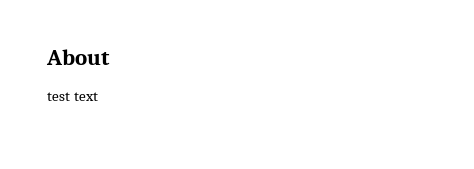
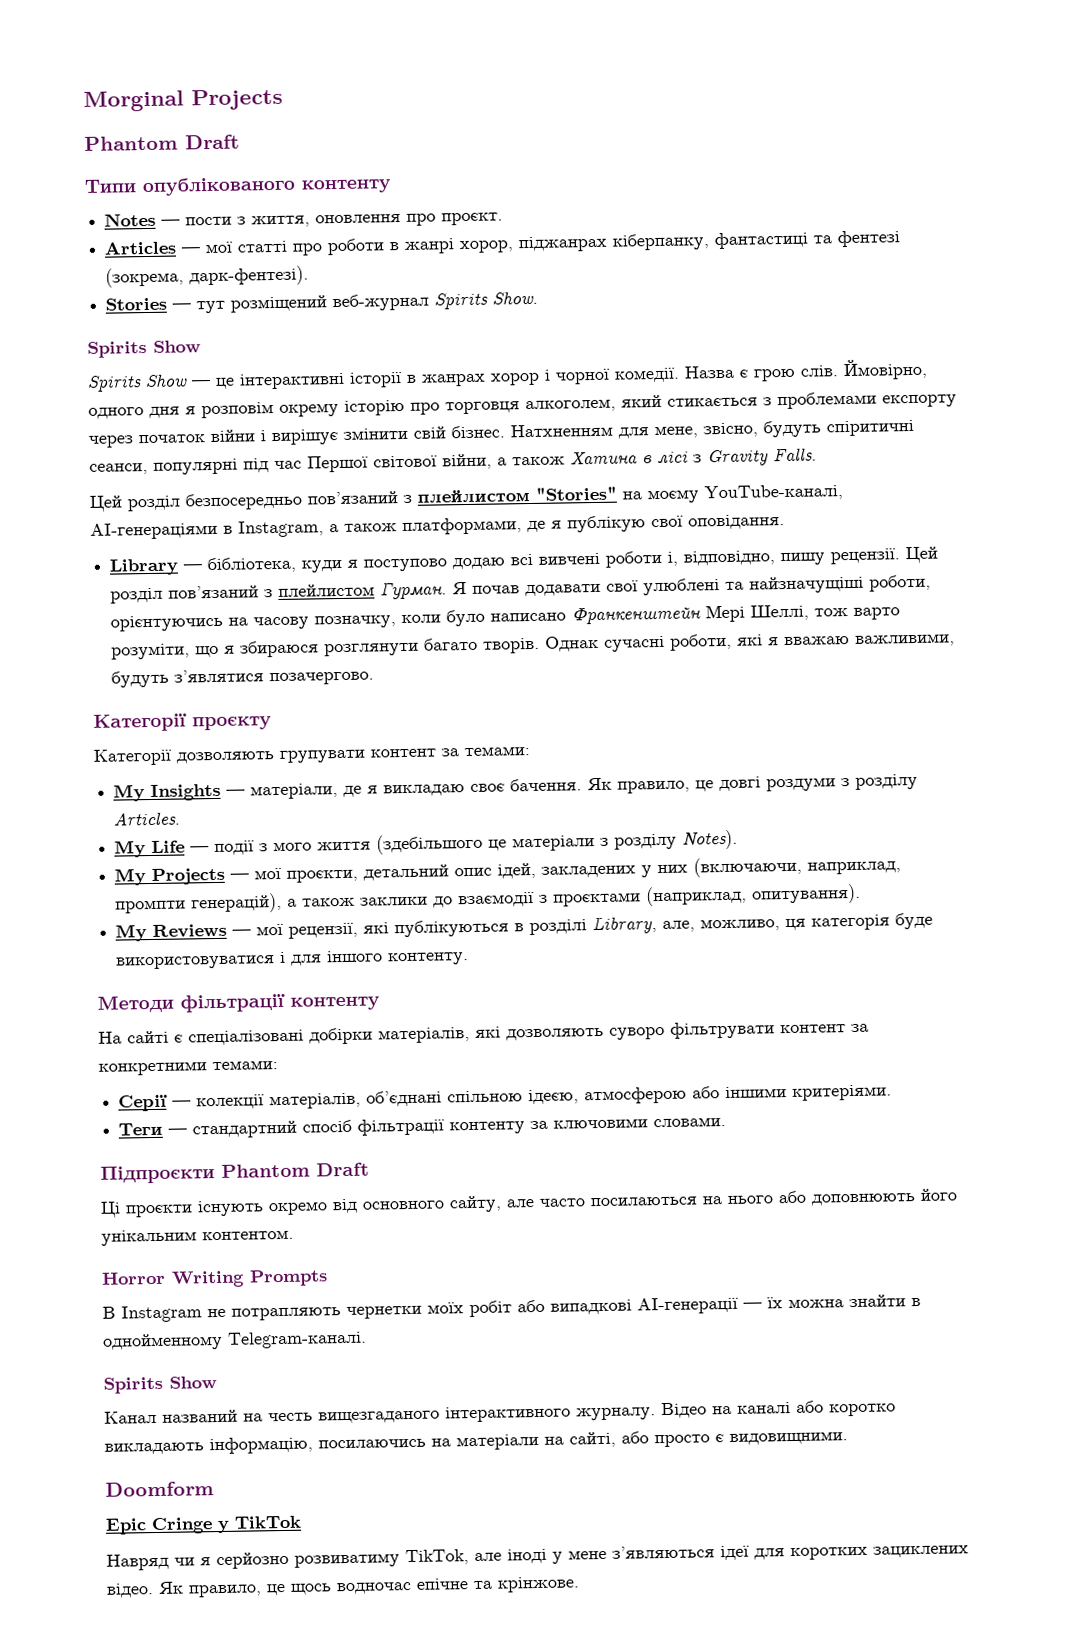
- About
- test text
+ Morginal Projects
+ Phantom Draft
+ Типи опублікованого контенту
+ Notes — пости з життя, оновлення про проєкт.
+ Articles — мої статті про роботи в жанрі хорор, піджанрах кіберпанку, фантастиці та фентезі (зокрема, дарк-фентезі).
+ Stories — тут розміщений веб-журнал Spirits Show.
+ Spirits Show
+ Spirits Show — це інтерактивні історії в жанрах хорор і чорної комедії. Назва є грою слів. Ймовірно, одного дня я розповім окрему історію про торговця алкоголем, який стикається з проблемами експорту через початок війни і вирішує змінити свій бізнес. Натхненням для мене, звісно, будуть спіритичні сеанси, популярні під час Першої світової війни, а також Хатина в лісі з Gravity Falls.
+ Цей розділ безпосередньо пов’язаний з плейлистом "Stories" на моєму YouTube-каналі, AI-генераціями в Instagram, а також платформами, де я публікую свої оповідання.
+ Library — бібліотека, куди я поступово додаю всі вивчені роботи і, відповідно, пишу рецензії. Цей розділ пов’язаний з плейлистом Гурман. Я почав додавати свої улюблені та найзначущіші роботи, орієнтуючись на часову позначку, коли було написано Франкенштейн Мері Шеллі, тож варто розуміти, що я збираюся розглянути багато творів. Однак сучасні роботи, які я вважаю важливими, будуть з’являтися позачергово.
+ Категорії проєкту
+ Категорії дозволяють групувати контент за темами:
+ My Insights — матеріали, де я викладаю своє бачення. Як правило, це довгі роздуми з розділу Articles.
+ My Life — події з мого життя (здебільшого це матеріали з розділу Notes).
+ My Projects — мої проєкти, детальний опис ідей, закладених у них (включаючи, наприклад, промпти генерацій), а також заклики до взаємодії з проєктами (наприклад, опитування).
+ My Reviews — мої рецензії, які публікуються в розділі Library, але, можливо, ця категорія буде використовуватися і для іншого контенту.
+ Методи фільтрації контенту
+ На сайті є спеціалізовані добірки матеріалів, які дозволяють суворо фільтрувати контент за конкретними темами:
+ Серії — колекції матеріалів, об’єднані спільною ідеєю, атмосферою або іншими критеріями.
+ Теги — стандартний спосіб фільтрації контенту за ключовими словами.
+ Підпроєкти Phantom Draft
+ Ці проєкти існують окремо від основного сайту, але часто посилаються на нього або доповнюють його унікальним контентом.
+ Horror Writing Prompts
+ В Instagram не потрапляють чернетки моїх робіт або випадкові AI-генерації — їх можна знайти в однойменному Telegram-каналі.
+ Spirits Show
+ Канал названий на честь вищезгаданого інтерактивного журналу. Відео на каналі або коротко викладають інформацію, посилаючись на матеріали на сайті, або просто є видовищними.
+ Doomform
+ Epic Cringe у TikTok
+ Навряд чи я серйозно розвиватиму TikTok, але іноді у мене з’являються ідеї для коротких зациклених відео. Як правило, це щось водночас епічне та крінжове.

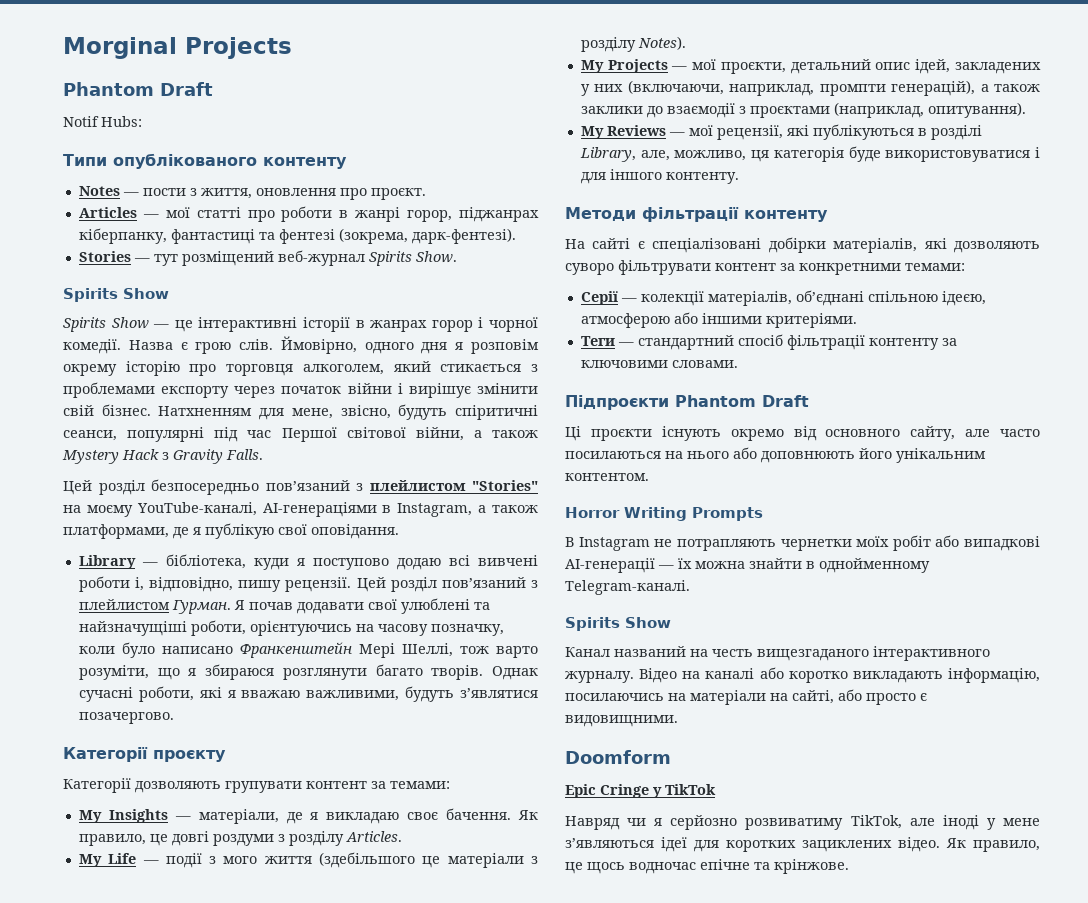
+ Notif Hubs:
- Articles — мої статті про роботи в жанрі хорор, піджанрах кіберпанку, фантастиці та фентезі (зокрема, дарк-фентезі).
+ Articles — мої статті про роботи в жанрі горор, піджанрах кіберпанку, фантастиці та фентезі (зокрема, дарк-фентезі).
- Spirits Show — це інтерактивні історії в жанрах хорор і чорної комедії.
+ Spirits Show — це інтерактивні історії в жанрах горор і чорної комедії.
- Натхненням для мене, звісно, будуть спіритичні сеанси, популярні під час Першої світової війни, а також Хатина в лісі з Gravity Falls.
+ Натхненням для мене, звісно, будуть спіритичні сеанси, популярні під час Першої світової війни, а також Mystery Hack з Gravity Falls.

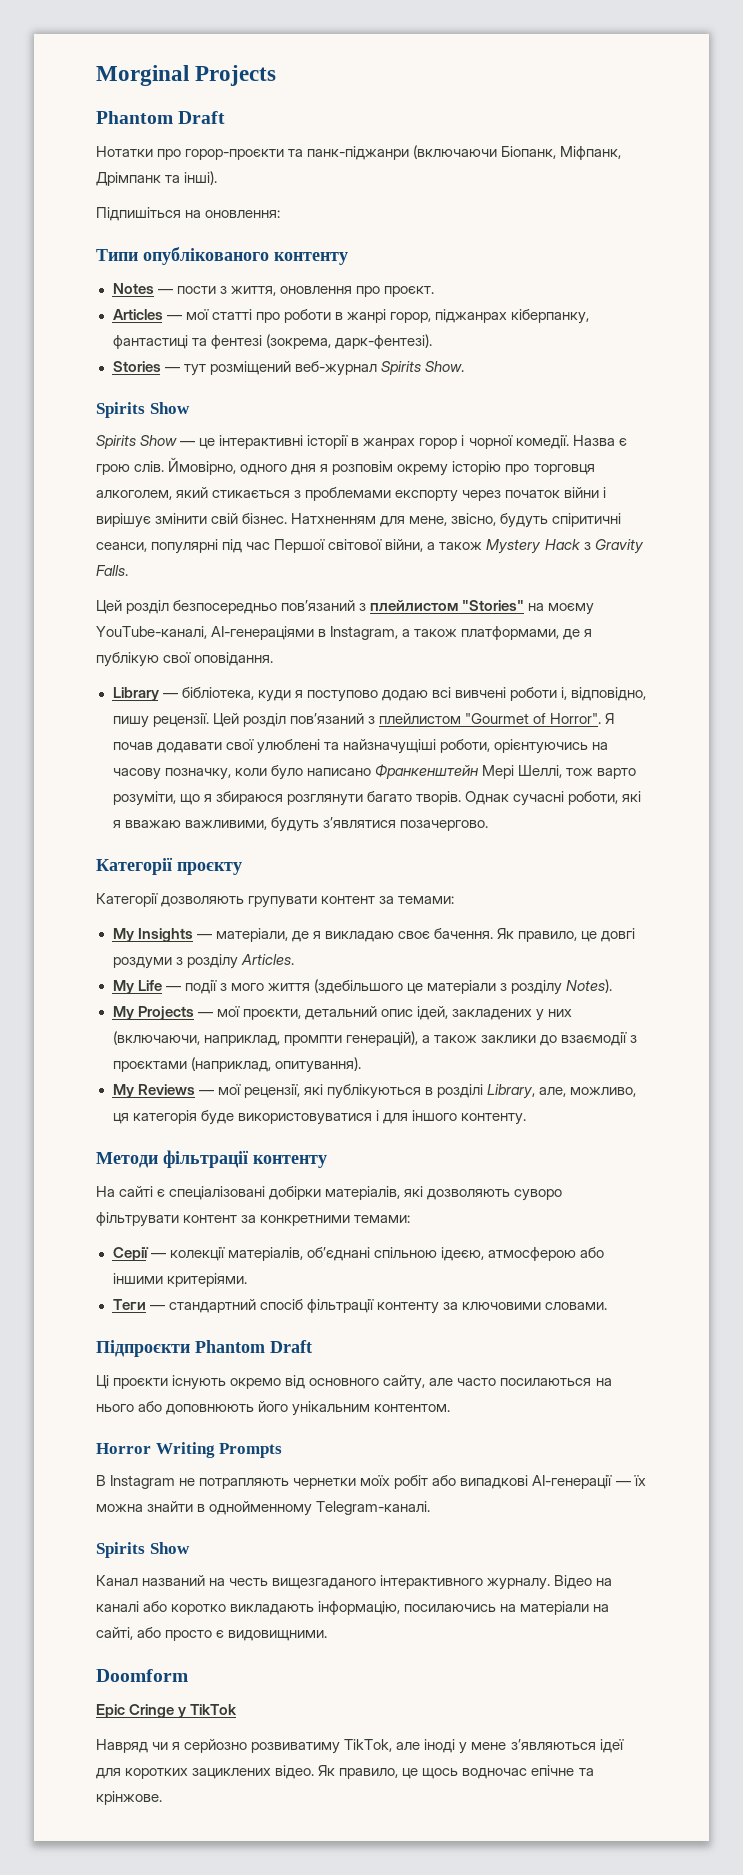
- Notif Hubs:
+ Нотатки про горор-проєкти та панк-піджанри (включаючи Біопанк, Міфпанк, Дрімпанк та інші).
+ Підпишіться на оновлення:
- Цей розділ пов’язаний з плейлистом Гурман.
+ Цей розділ пов’язаний з плейлистом "Gourmet of Horror".

